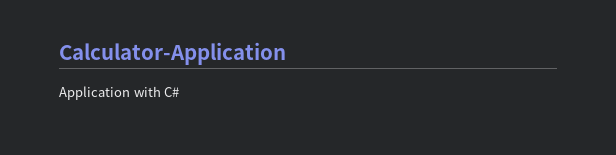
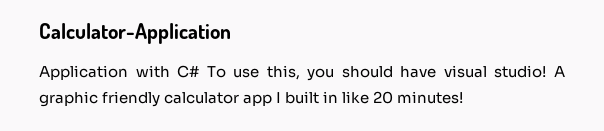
- Application with C#
+ Application with C# To use this, you should have visual studio! A graphic friendly calculator app I built in like 20 minutes!

